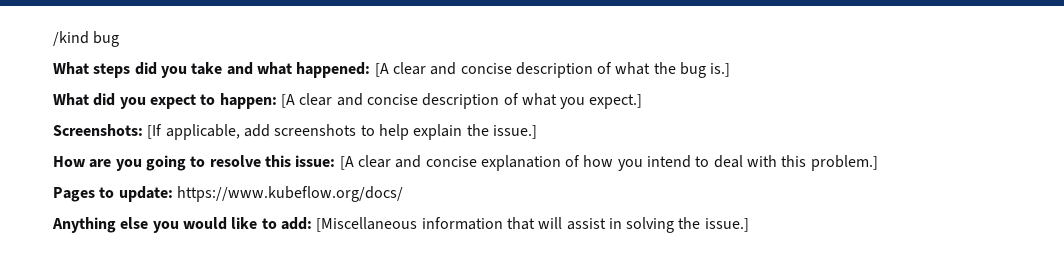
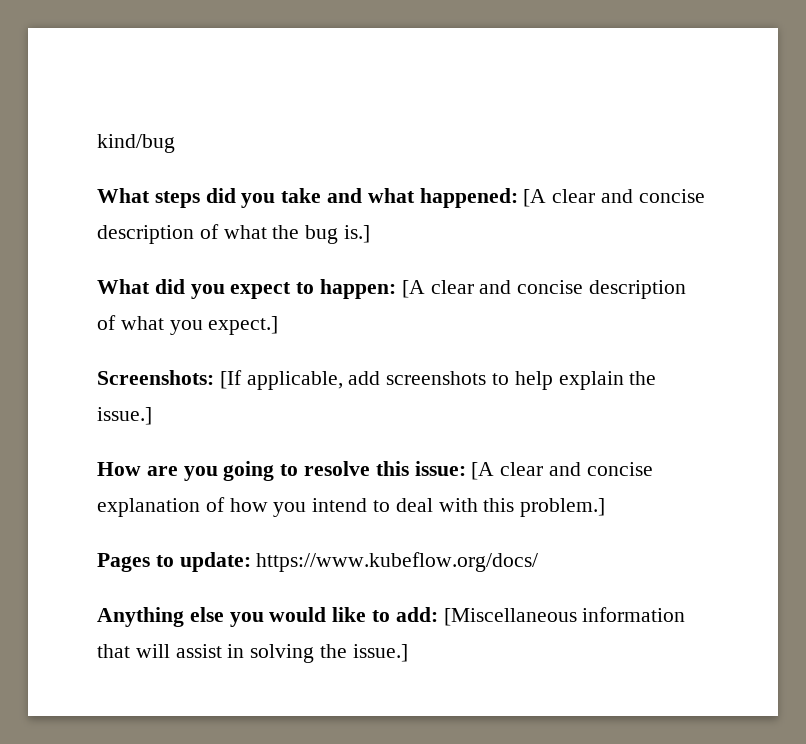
- /kind bug
+ kind/bug

